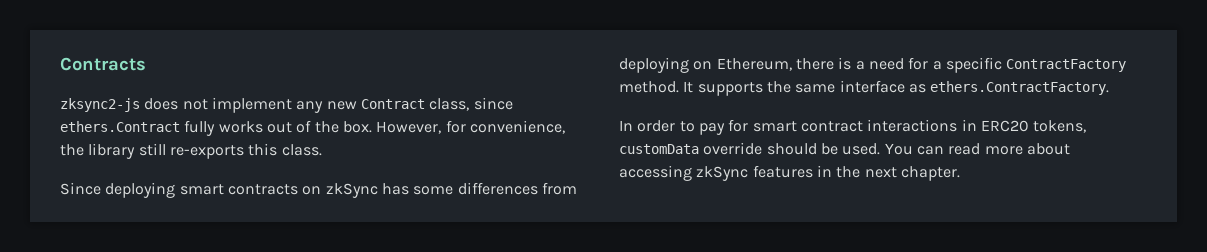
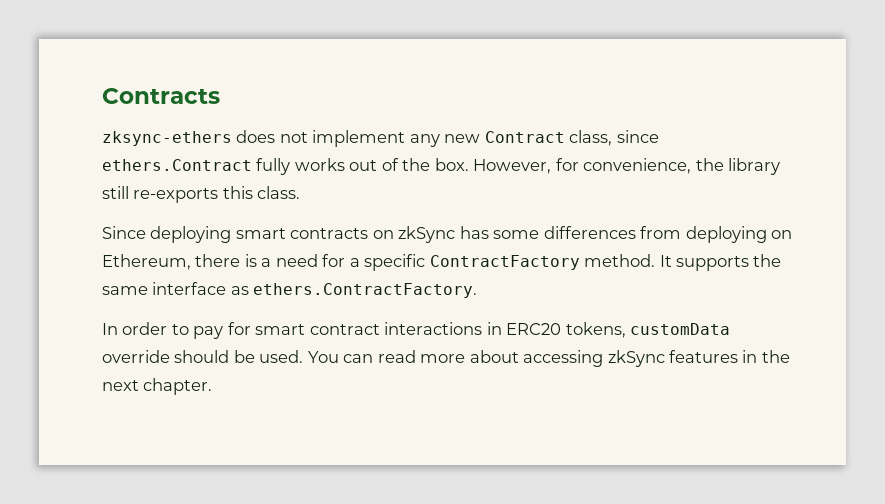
- zksync2-js does not implement any new Contract class, since ethers.Contract fully works out of the box.
+ zksync-ethers does not implement any new Contract class, since ethers.Contract fully works out of the box.

